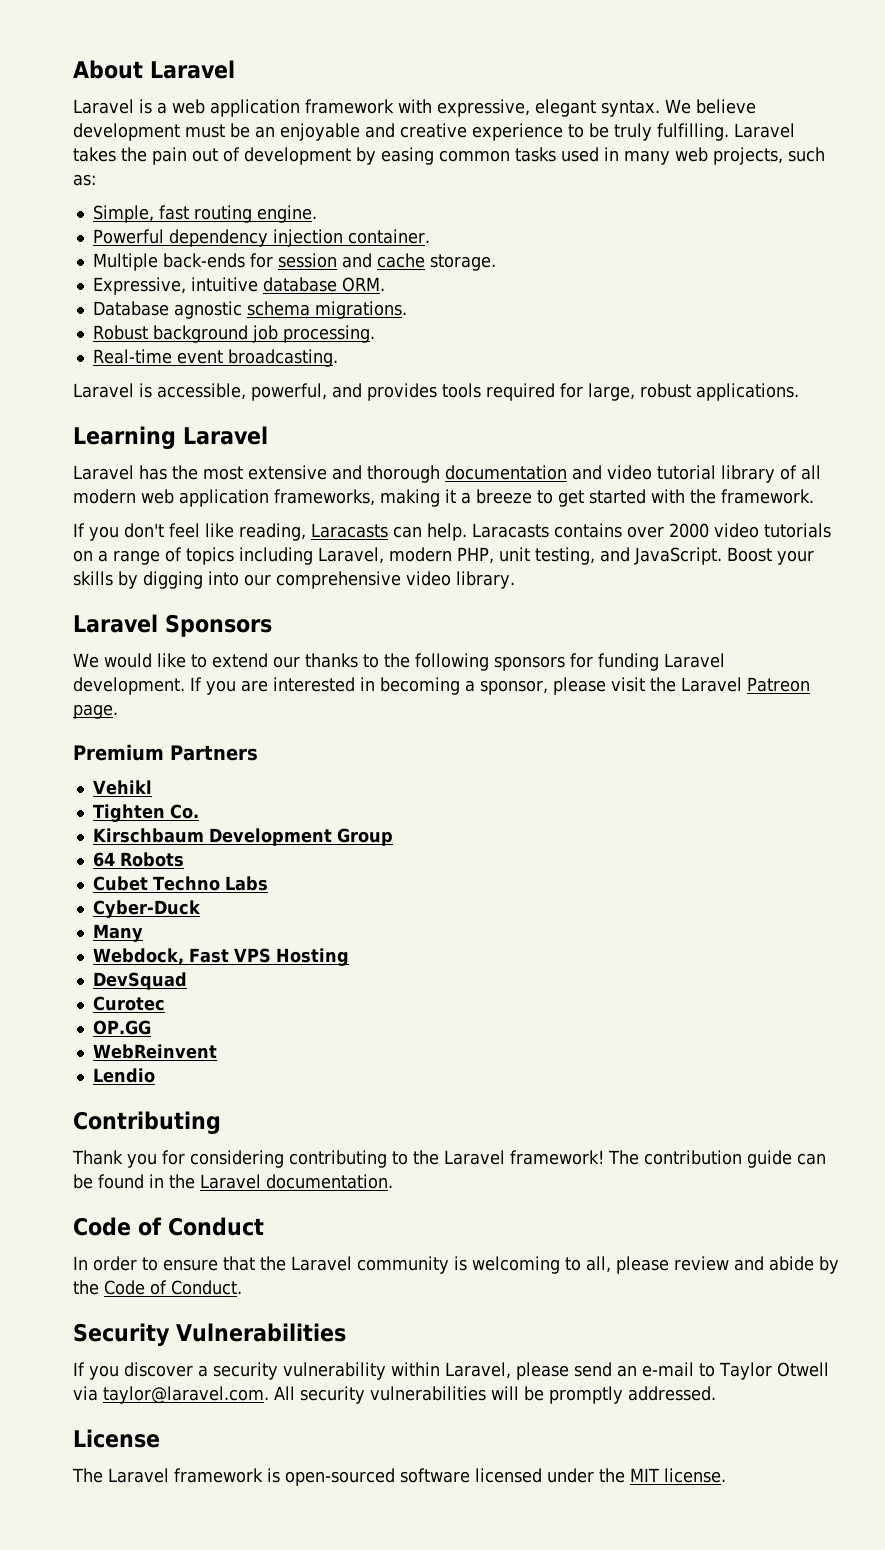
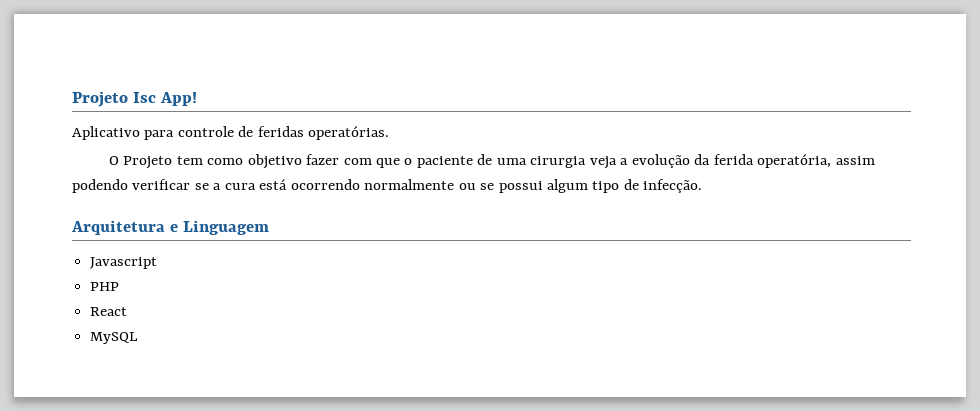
- About Laravel
- Laravel is a web application framework with expressive, elegant syntax. We believe development must be an enjoyable and creative experience to be truly fulfilling. Laravel takes the pain out of development by easing common tasks used in many web projects, such as:
- Simple, fast routing engine.
- Powerful dependency injection container.
- Multiple back-ends for session and cache storage.
- Expressive, intuitive database ORM.
- Database agnostic schema migrations.
- Robust background job processing.
- Real-time event broadcasting.
- Laravel is accessible, powerful, and provides tools required for large, robust applications.
- Learning Laravel
- Laravel has the most extensive and thorough documentation and video tutorial library of all modern web application frameworks, making it a breeze to get started with the framework.
- If you don't feel like reading, Laracasts can help. Laracasts contains over 2000 video tutorials on a range of topics including Laravel, modern PHP, unit testing, and JavaScript. Boost your skills by digging into our comprehensive video library.
- Laravel Sponsors
- We would like to extend our thanks to the following sponsors for funding Laravel development. If you are interested in becoming a sponsor, please visit the Laravel Patreon page.
- Premium Partners
- Vehikl
- Tighten Co.
- Kirschbaum Development Group
- 64 Robots
- Cubet Techno Labs
- Cyber-Duck
- Many
- Webdock, Fast VPS Hosting
- DevSquad
- Curotec
- OP.GG
- WebReinvent
- Lendio
- Contributing
- Thank you for considering contributing to the Laravel framework! The contribution guide can be found in the Laravel documentation.
- Code of Conduct
- In order to ensure that the Laravel community is welcoming to all, please review and abide by the Code of Conduct.
- Security Vulnerabilities
- If you discover a security vulnerability within Laravel, please send an e-mail to Taylor Otwell via taylor@laravel.com. All security vulnerabilities will be promptly addressed.
- License
- The Laravel framework is open-sourced software licensed under the MIT license.
+ Projeto Isc App!
+ Aplicativo para controle de feridas operatórias.
+ O Projeto tem como objetivo fazer com que o paciente de uma cirurgia veja a evolução da ferida operatória, assim podendo verificar se a cura está ocorrendo normalmente ou se possui algum tipo de infecção.
+ Arquitetura e Linguagem
+ Javascript
+ PHP
+ React
+ MySQL

